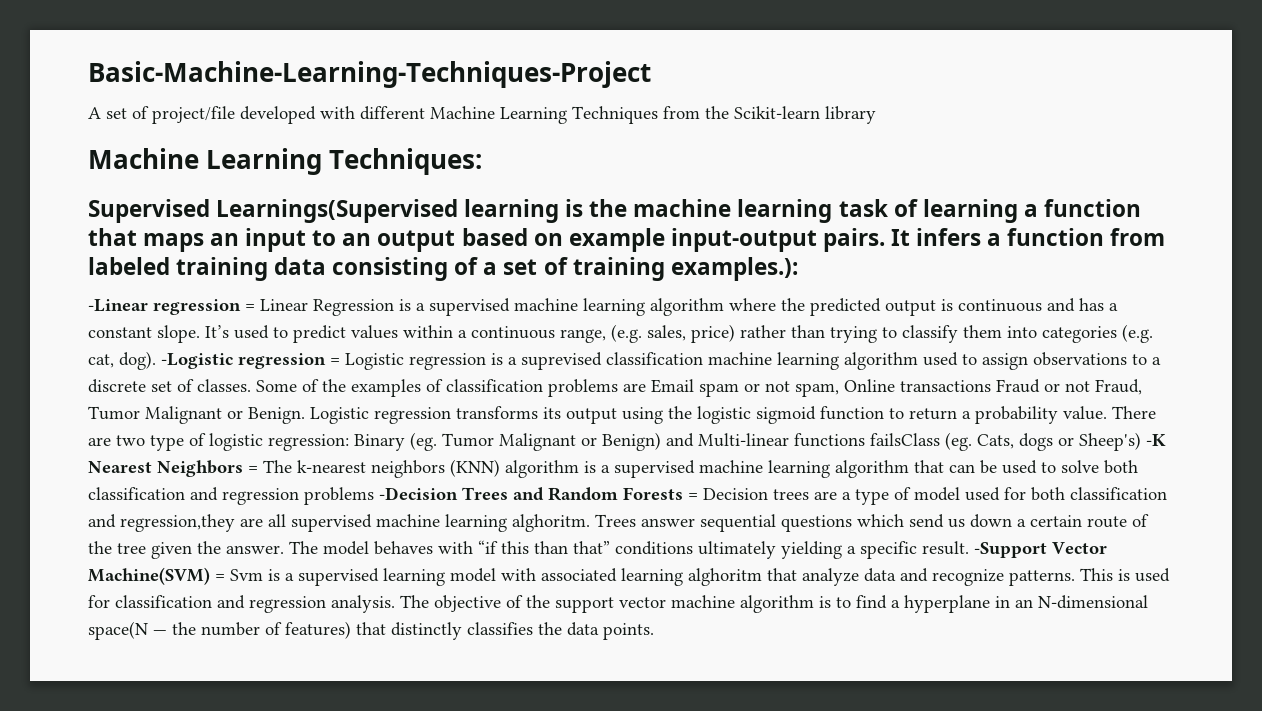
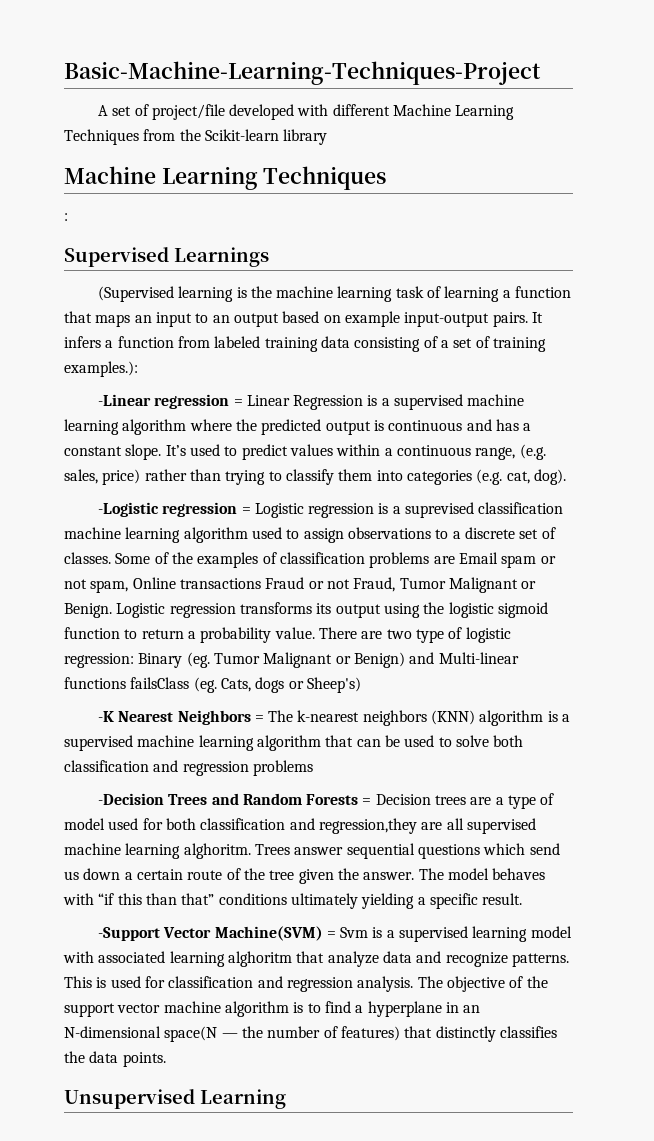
  A set of project/file developed with different Machine Learning Techniques from the Scikit-learn library
- Machine Learning Techniques:
+ Machine Learning Techniques
+ :
- Supervised Learnings(Supervised learning is the machine learning task of learning a function that maps an input to an output based on example input-output pairs.
+ Supervised Learnings
+ (Supervised learning is the machine learning task of learning a function that maps an input to an output based on example input-output pairs.
- It’s used to predict values within a continuous range, (e.g. sales, price) rather than trying to classify them into categories (e.g. cat, dog). -Logistic regression = Logistic regression is a suprevised classification machine learning algorithm used to assign observations to a discrete set of classes.
+ It’s used to predict values within a continuous range, (e.g. sales, price) rather than trying to classify them into categories (e.g. cat, dog).
+ -Logistic regression = Logistic regression is a suprevised classification machine learning algorithm used to assign observations to a discrete set of classes.
- Binary (eg. Tumor Malignant or Benign) and Multi-linear functions failsClass (eg. Cats, dogs or Sheep's) -K Nearest Neighbors = The k-nearest neighbors (KNN) algorithm is a supervised machine learning algorithm that can be used to solve both classification and regression problems -Decision Trees and Random Forests = Decision trees are a type of model used for both classification and regression,they are all supervised machine learning alghoritm.
+ Binary (eg. Tumor Malignant or Benign) and Multi-linear functions failsClass (eg. Cats, dogs or Sheep's)
+ -K Nearest Neighbors = The k-nearest neighbors (KNN) algorithm is a supervised machine learning algorithm that can be used to solve both classification and regression problems
+ -Decision Trees and Random Forests = Decision trees are a type of model used for both classification and regression,they are all supervised machine learning alghoritm.
- The model behaves with “if this than that” conditions ultimately yielding a specific result. -Support Vector Machine(SVM) = Svm is a supervised learning model with associated learning alghoritm that analyze data and recognize patterns.
+ The model behaves with “if this than that” conditions ultimately yielding a specific result.
+ -Support Vector Machine(SVM) = Svm is a supervised learning model with associated learning alghoritm that analyze data and recognize patterns.
+ Unsupervised Learning

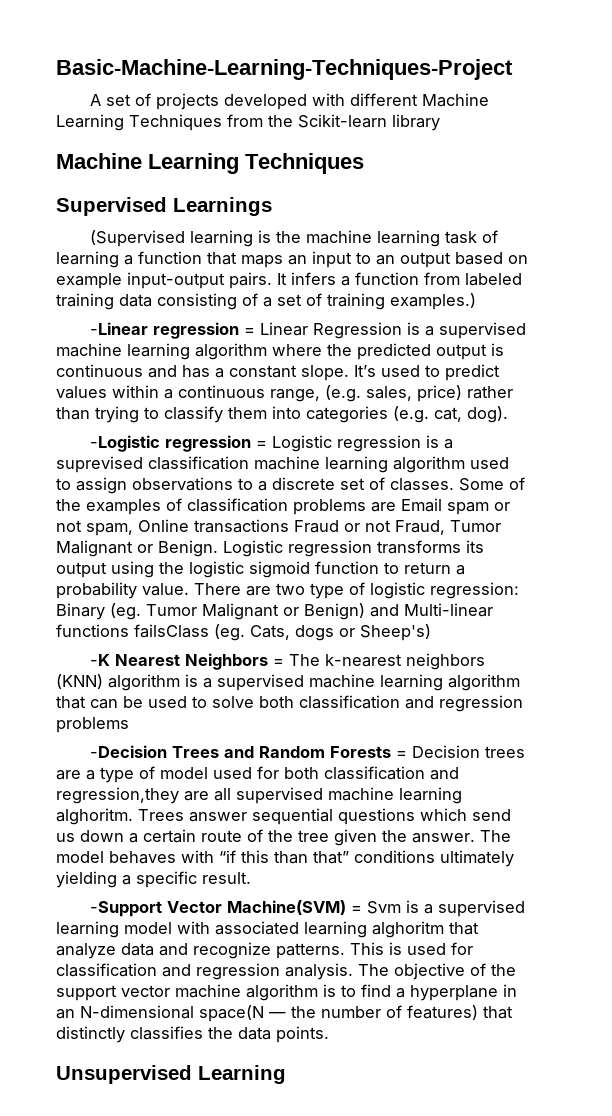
- A set of project/file developed with different Machine Learning Techniques from the Scikit-learn library
+ A set of projects developed with different Machine Learning Techniques from the Scikit-learn library
- :
- It infers a function from labeled training data consisting of a set of training examples.):
+ It infers a function from labeled training data consisting of a set of training examples.)

